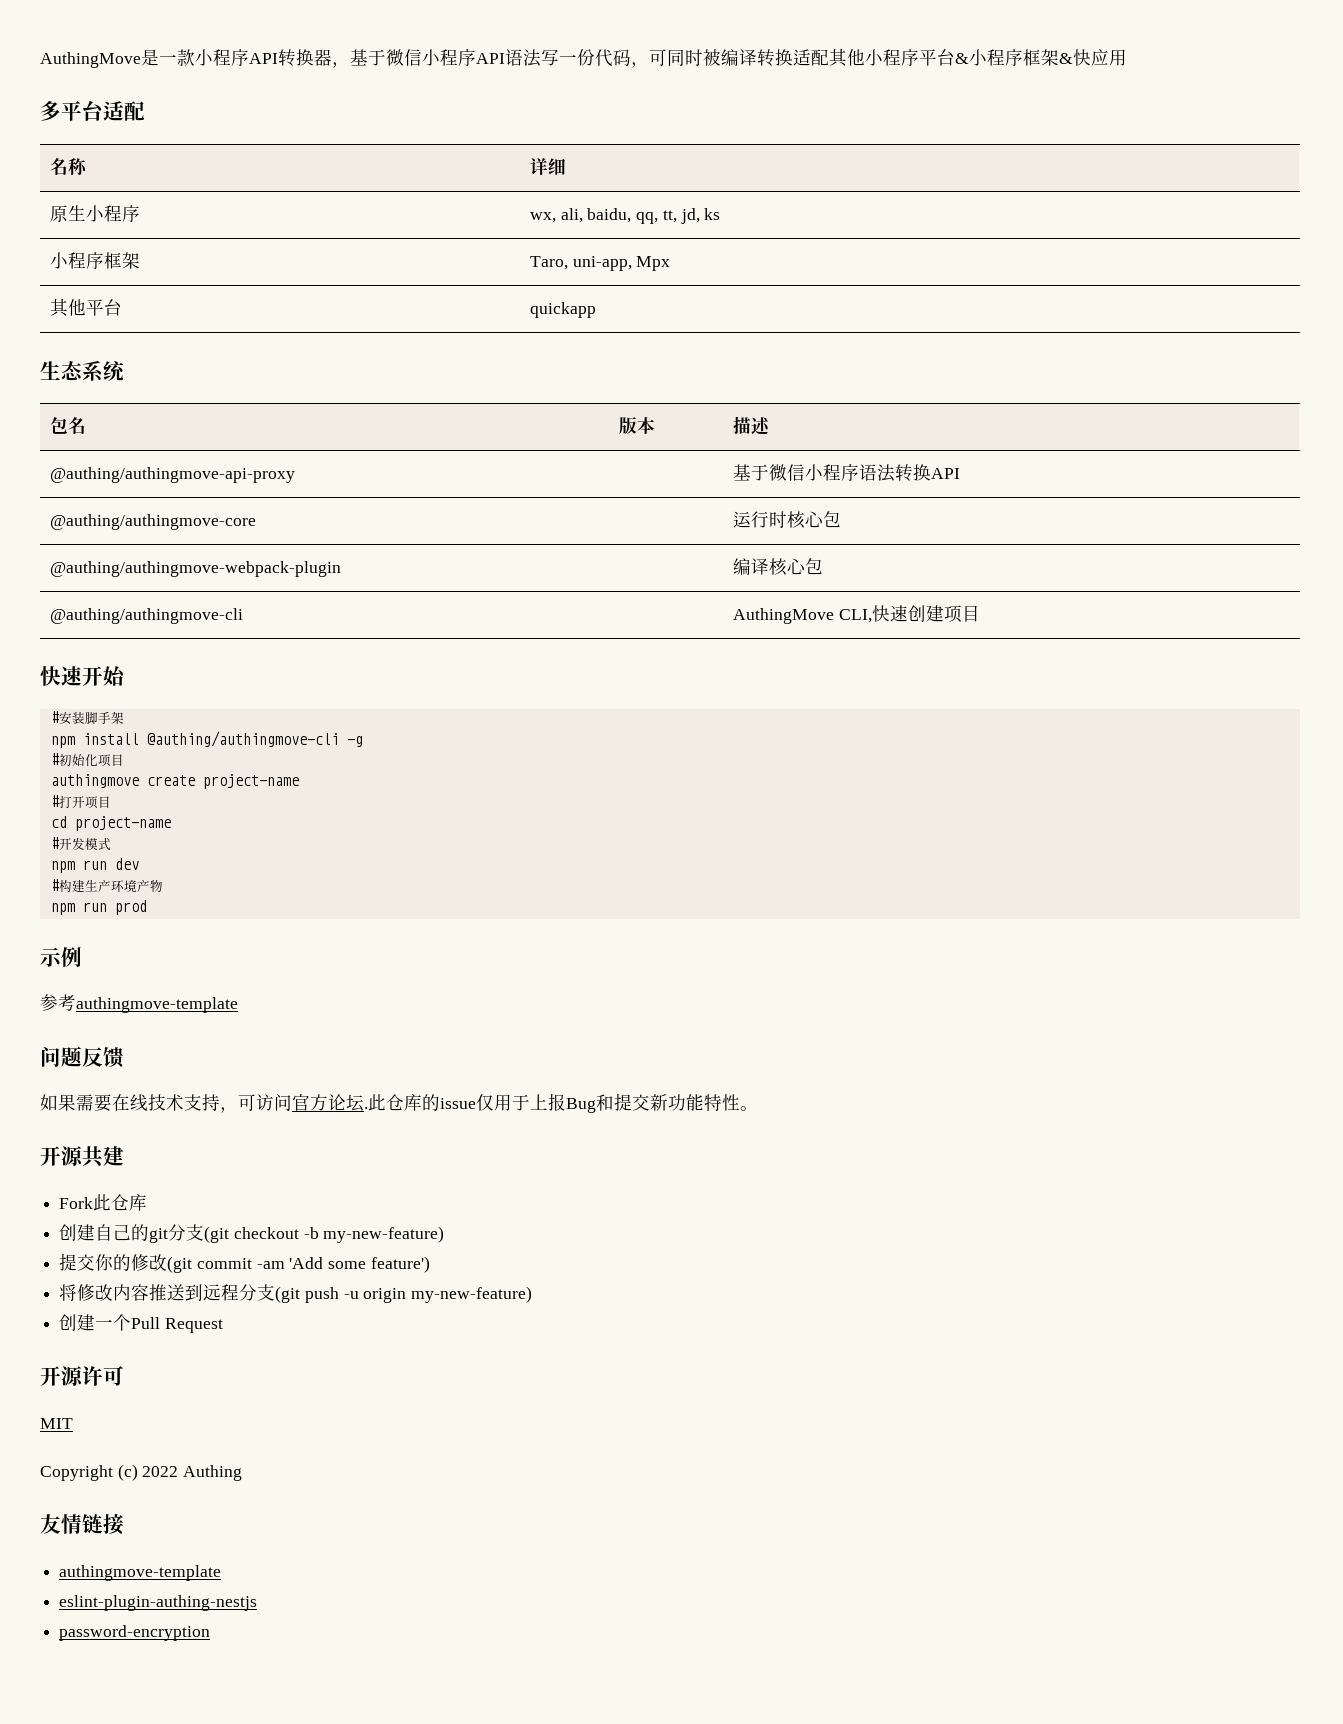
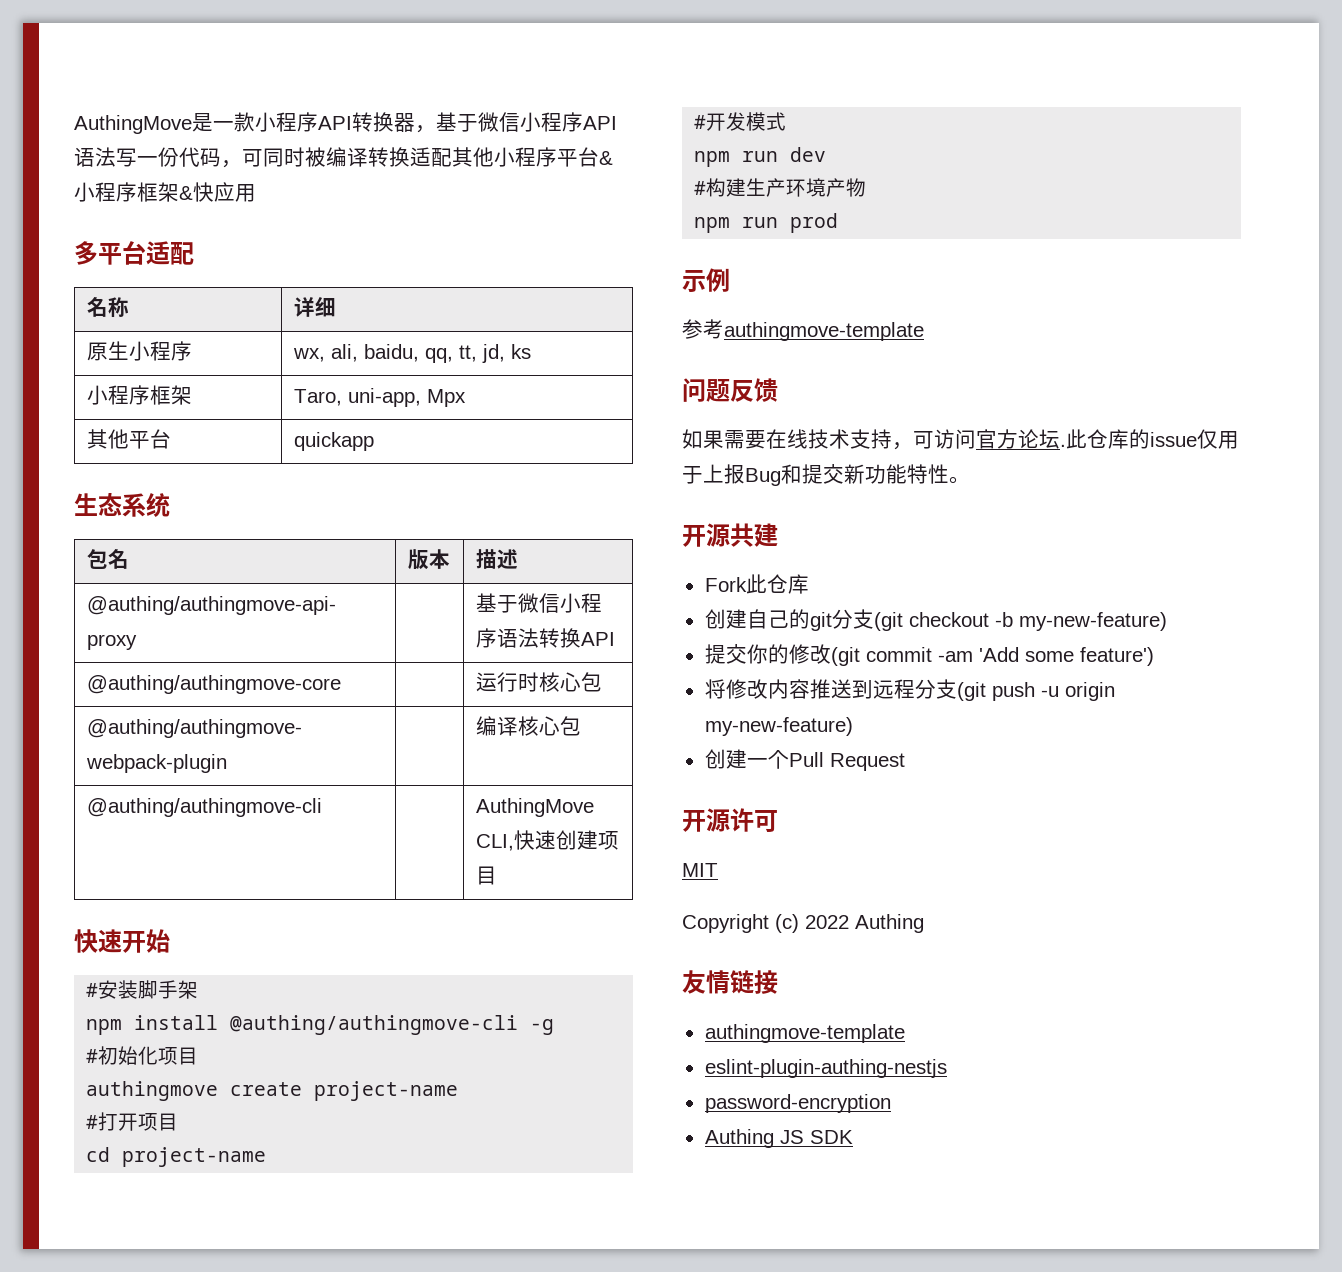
+ Authing JS SDK

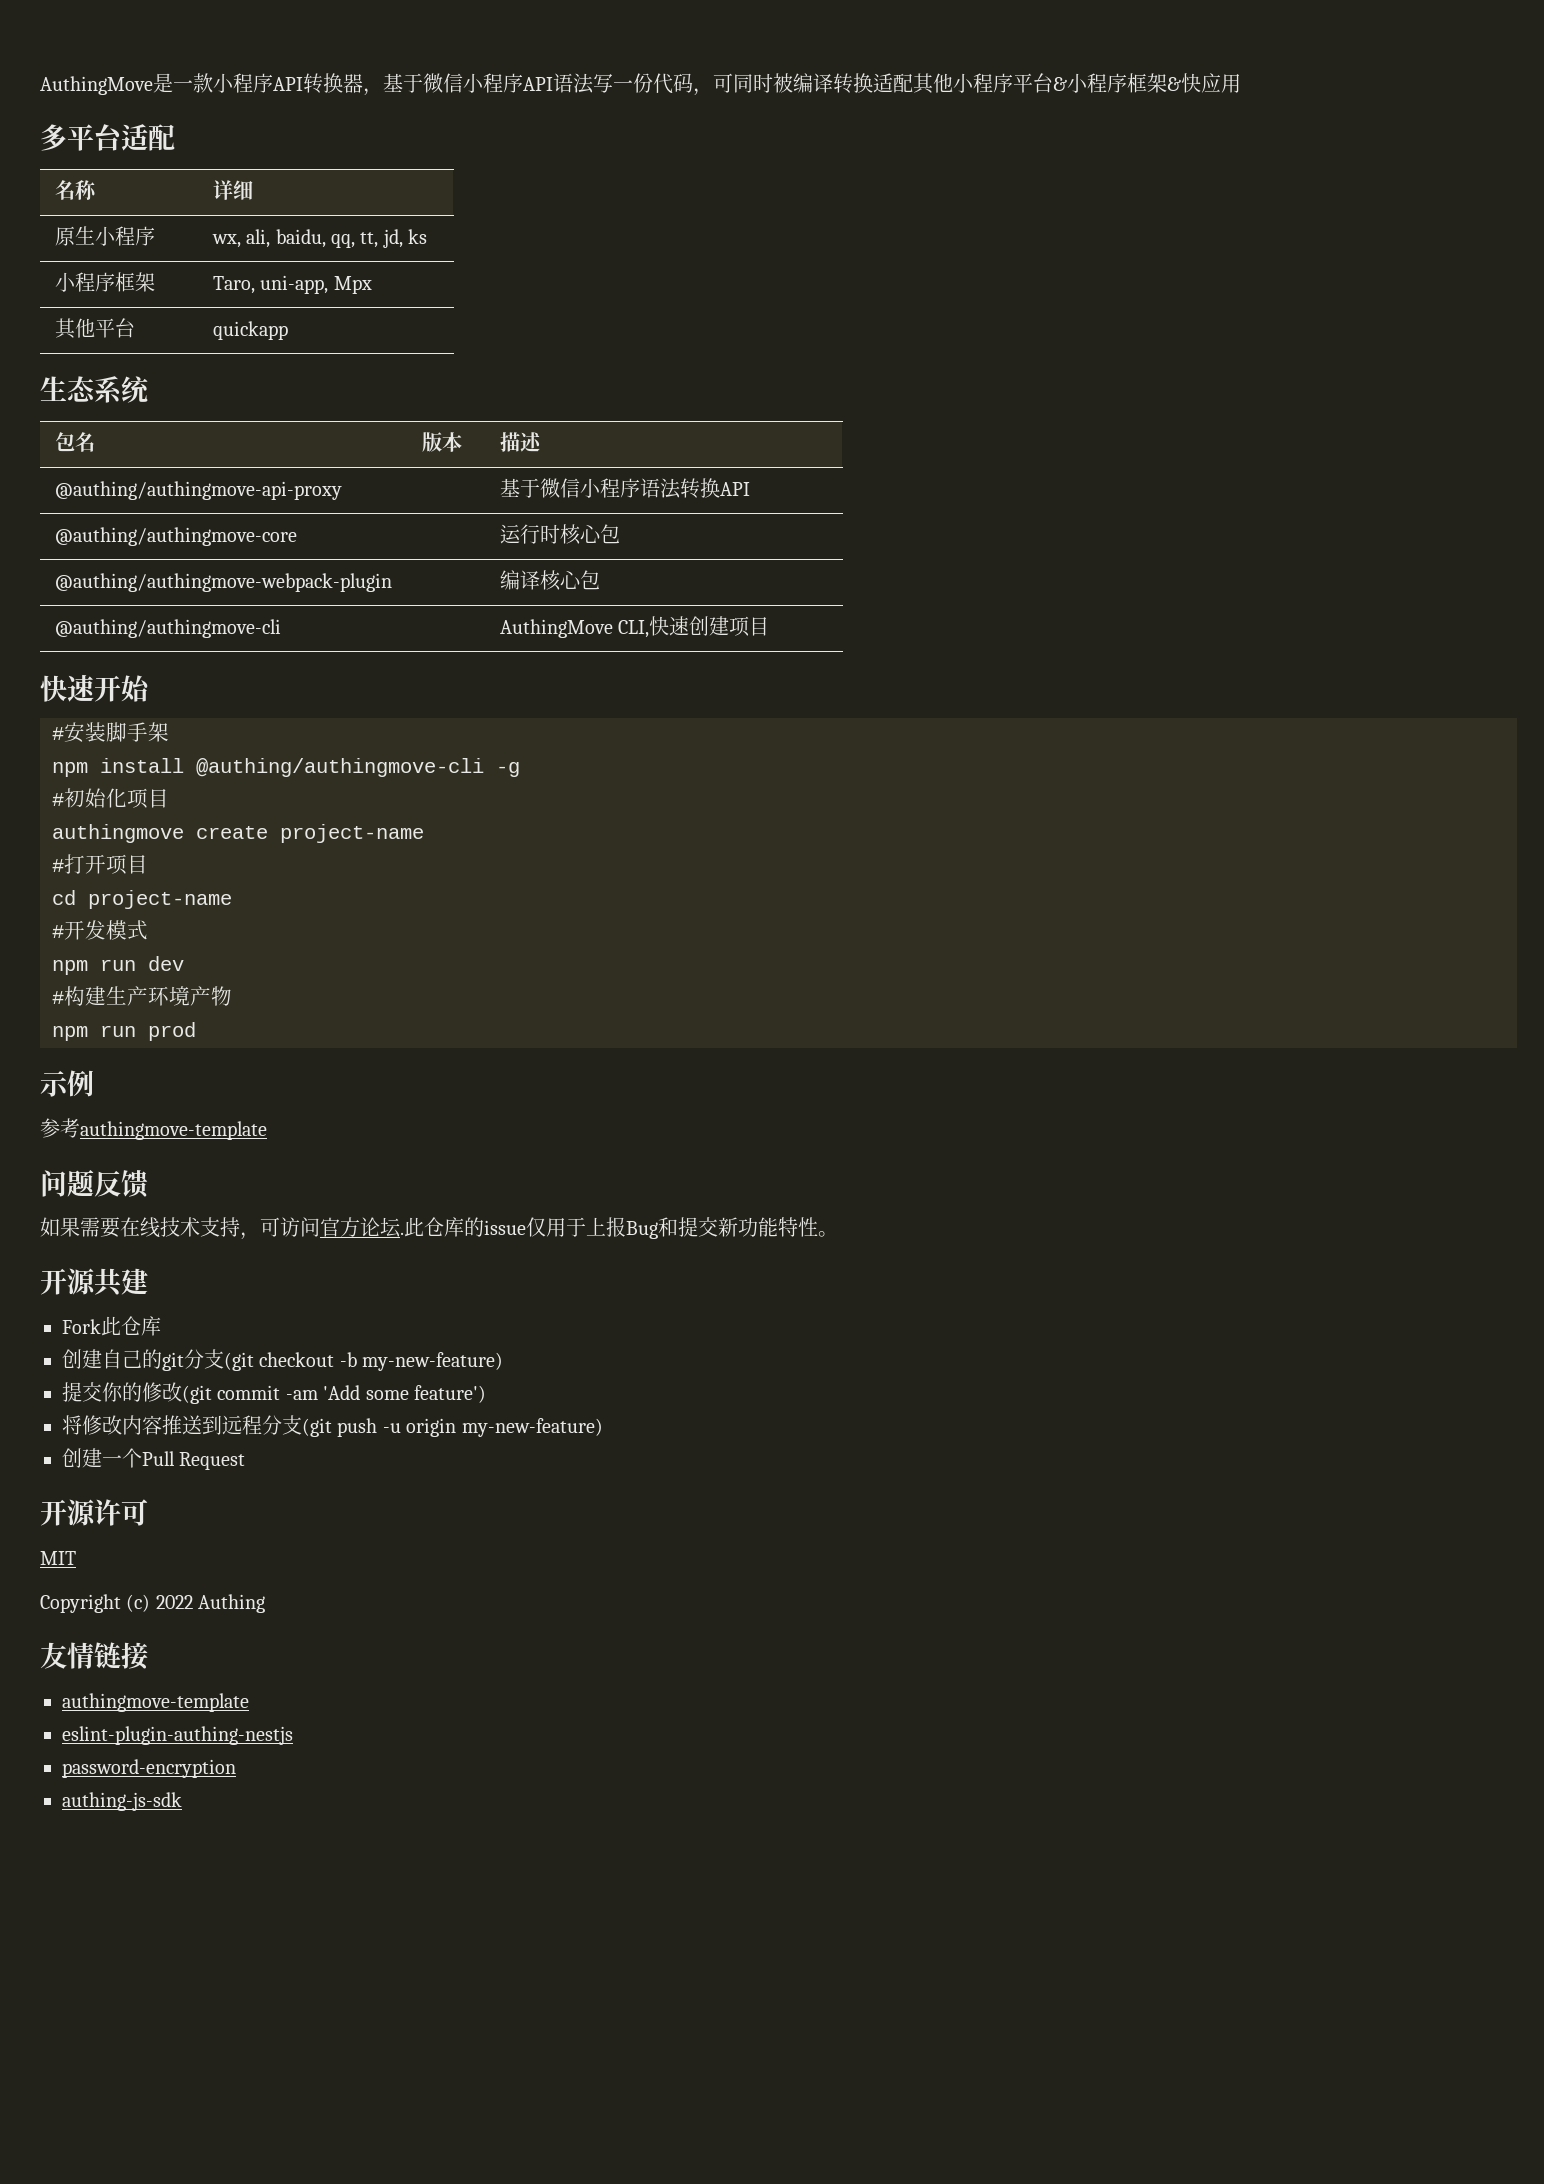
- Authing JS SDK
+ authing-js-sdk

